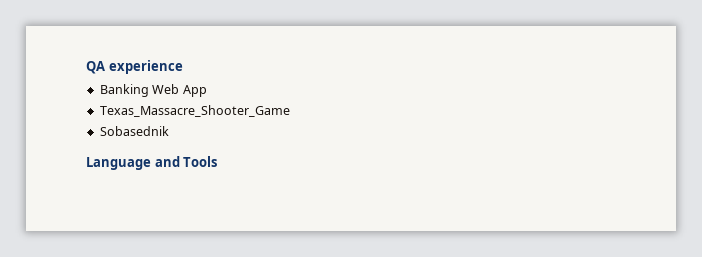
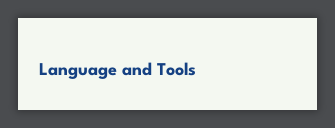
- QA experience
- Banking Web App
- Texas_Massacre_Shooter_Game
- Sobasednik

